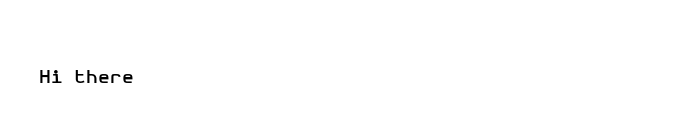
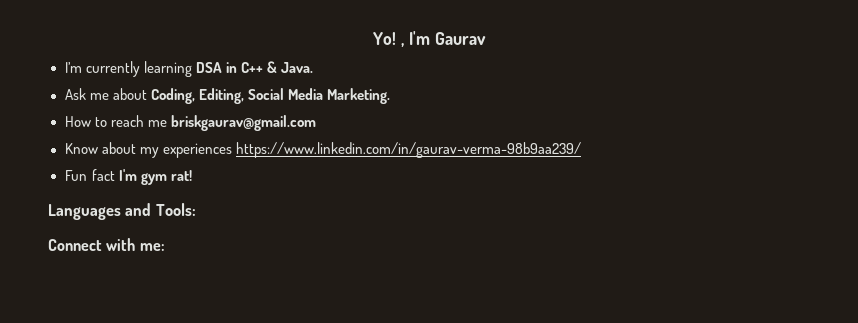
- Hi there
+ Yo! , I'm Gaurav
+ I’m currently learning DSA in C++ & Java.
+ Ask me about Coding, Editing, Social Media Marketing.
+ How to reach me briskgaurav@gmail.com
+ Know about my experiences https://www.linkedin.com/in/gaurav-verma-98b9aa239/
+ Fun fact I'm gym rat!
+ Languages and Tools:
+ Connect with me:

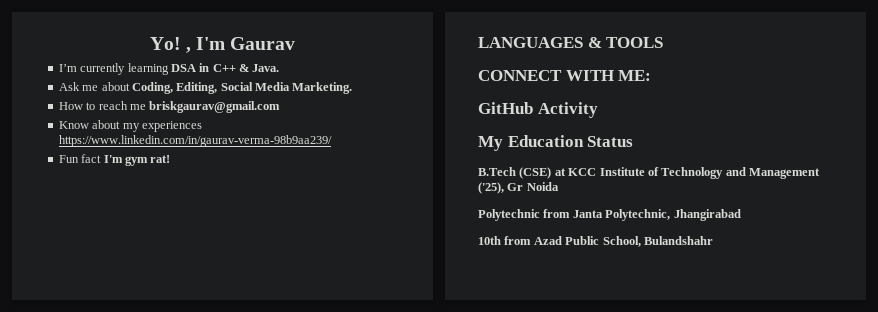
- Languages and Tools:
- Connect with me:
+ LANGUAGES & TOOLS
+ CONNECT WITH ME:
+ GitHub Activity
+ My Education Status
+ B.Tech (CSE) at KCC Institute of Technology and Management ('25), Gr Noida
+ Polytechnic from Janta Polytechnic, Jhangirabad
+ 10th from Azad Public School, Bulandshahr

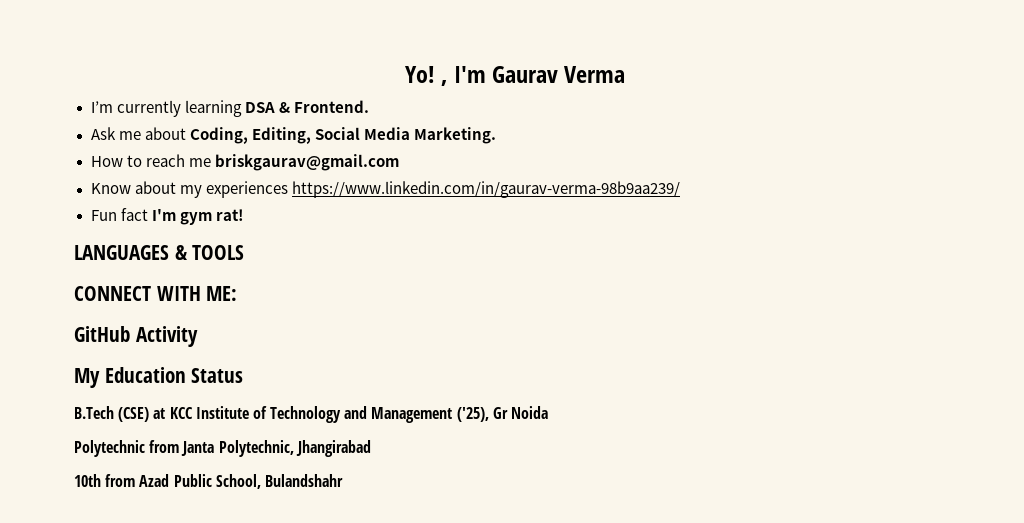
- Yo! , I'm Gaurav
+ Yo! , I'm Gaurav Verma
- I’m currently learning DSA in C++ & Java.
+ I’m currently learning DSA & Frontend.

